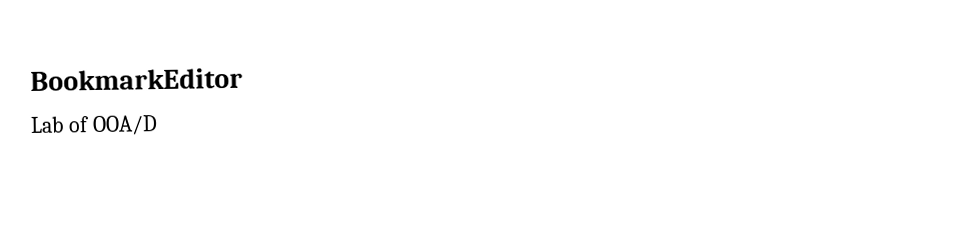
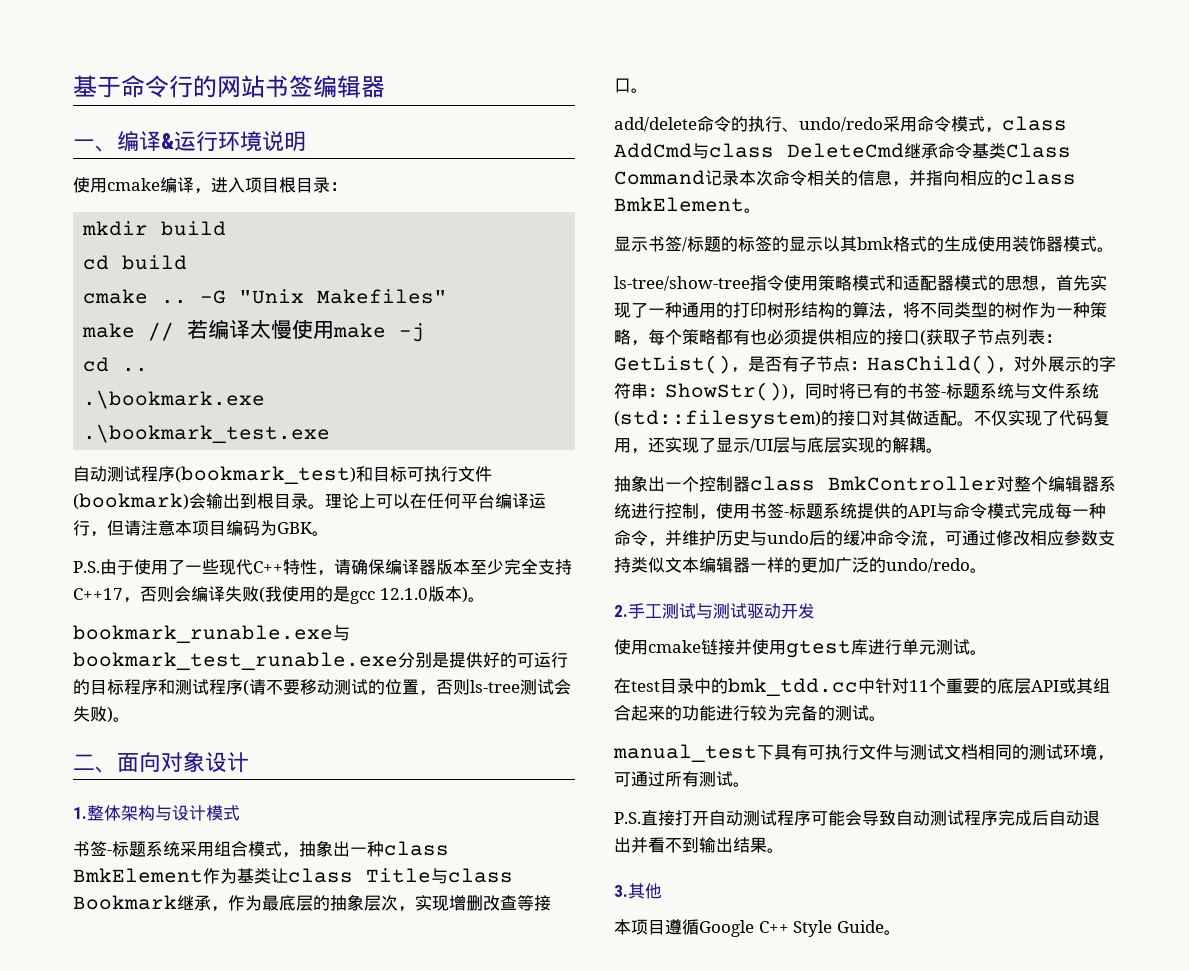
- BookmarkEditor
- Lab of OOA/D
+ 基于命令行的网站书签编辑器
+ 一、编译&运行环境说明
+ 使用cmake编译，进入项目根目录：
+ mkdir build
+ cd build
+ cmake .. -G "Unix Makefiles"
+ make // 若编译太慢使用make -j
+ cd ..
+ .\bookmark.exe
+ .\bookmark_test.exe
+ 自动测试程序(bookmark_test)和目标可执行文件(bookmark)会输出到根目录。理论上可以在任何平台编译运行，但请注意本项目编码为GBK。
+ P.S.由于使用了一些现代C++特性，请确保编译器版本至少完全支持C++17，否则会编译失败(我使用的是gcc 12.1.0版本)。
+ bookmark_runable.exe与bookmark_test_runable.exe分别是提供好的可运行的目标程序和测试程序(请不要移动测试的位置，否则ls-tree测试会失败)。
+ 二、面向对象设计
+ 1.整体架构与设计模式
+ 书签-标题系统采用组合模式，抽象出一种class BmkElement作为基类让class Title与class Bookmark继承，作为最底层的抽象层次，实现增删改查等接口。
+ add/delete命令的执行、undo/redo采用命令模式，class AddCmd与class DeleteCmd继承命令基类Class Command记录本次命令相关的信息，并指向相应的class BmkElement。
+ 显示书签/标题的标签的显示以其bmk格式的生成使用装饰器模式。
+ ls-tree/show-tree指令使用策略模式和适配器模式的思想，首先实现了一种通用的打印树形结构的算法，将不同类型的树作为一种策略，每个策略都有也必须提供相应的接口(获取子节点列表：GetList()，是否有子节点：HasChild()，对外展示的字符串：ShowStr())，同时将已有的书签-标题系统与文件系统(std::filesystem)的接口对其做适配。不仅实现了代码复用，还实现了显示/UI层与底层实现的解耦。
+ 抽象出一个控制器class BmkController对整个编辑器系统进行控制，使用书签-标题系统提供的API与命令模式完成每一种命令，并维护历史与undo后的缓冲命令流，可通过修改相应参数支持类似文本编辑器一样的更加广泛的undo/redo。
+ 2.手工测试与测试驱动开发
+ 使用cmake链接并使用gtest库进行单元测试。
+ 在test目录中的bmk_tdd.cc中针对11个重要的底层API或其组合起来的功能进行较为完备的测试。
+ manual_test下具有可执行文件与测试文档相同的测试环境，可通过所有测试。
+ P.S.直接打开自动测试程序可能会导致自动测试程序完成后自动退出并看不到输出结果。
+ 3.其他
+ 本项目遵循Google C++ Style Guide。

